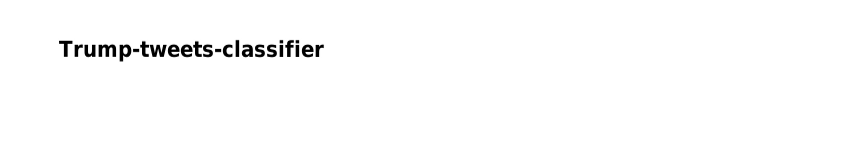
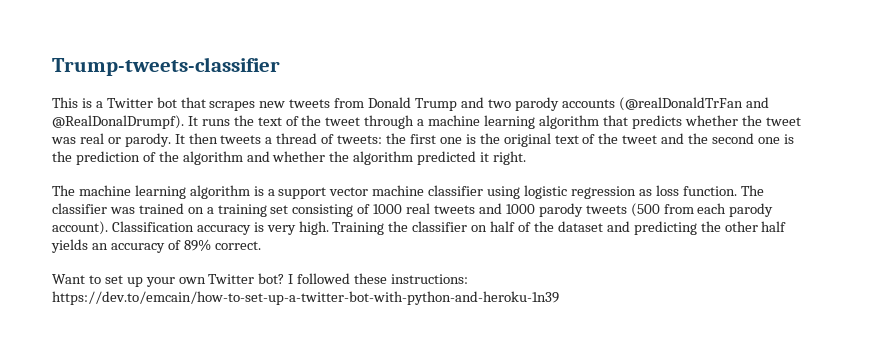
+ This is a Twitter bot that scrapes new tweets from Donald Trump and two parody accounts (@realDonaldTrFan and @RealDonalDrumpf). It runs the text of the tweet through a machine learning algorithm that predicts whether the tweet was real or parody. It then tweets a thread of tweets: the first one is the original text of the tweet and the second one is the prediction of the algorithm and whether the algorithm predicted it right.
+ The machine learning algorithm is a support vector machine classifier using logistic regression as loss function. The classifier was trained on a training set consisting of 1000 real tweets and 1000 parody tweets (500 from each parody account). Classification accuracy is very high. Training the classifier on half of the dataset and predicting the other half yields an accuracy of 89% correct.
+ Want to set up your own Twitter bot? I followed these instructions: https://dev.to/emcain/how-to-set-up-a-twitter-bot-with-python-and-heroku-1n39

